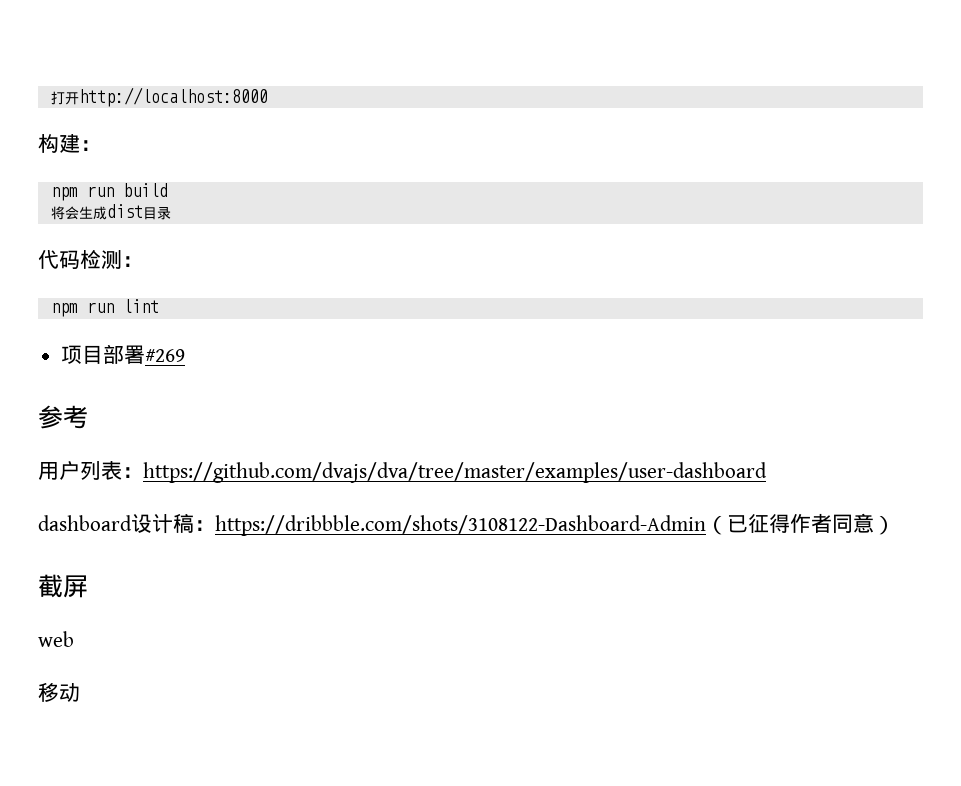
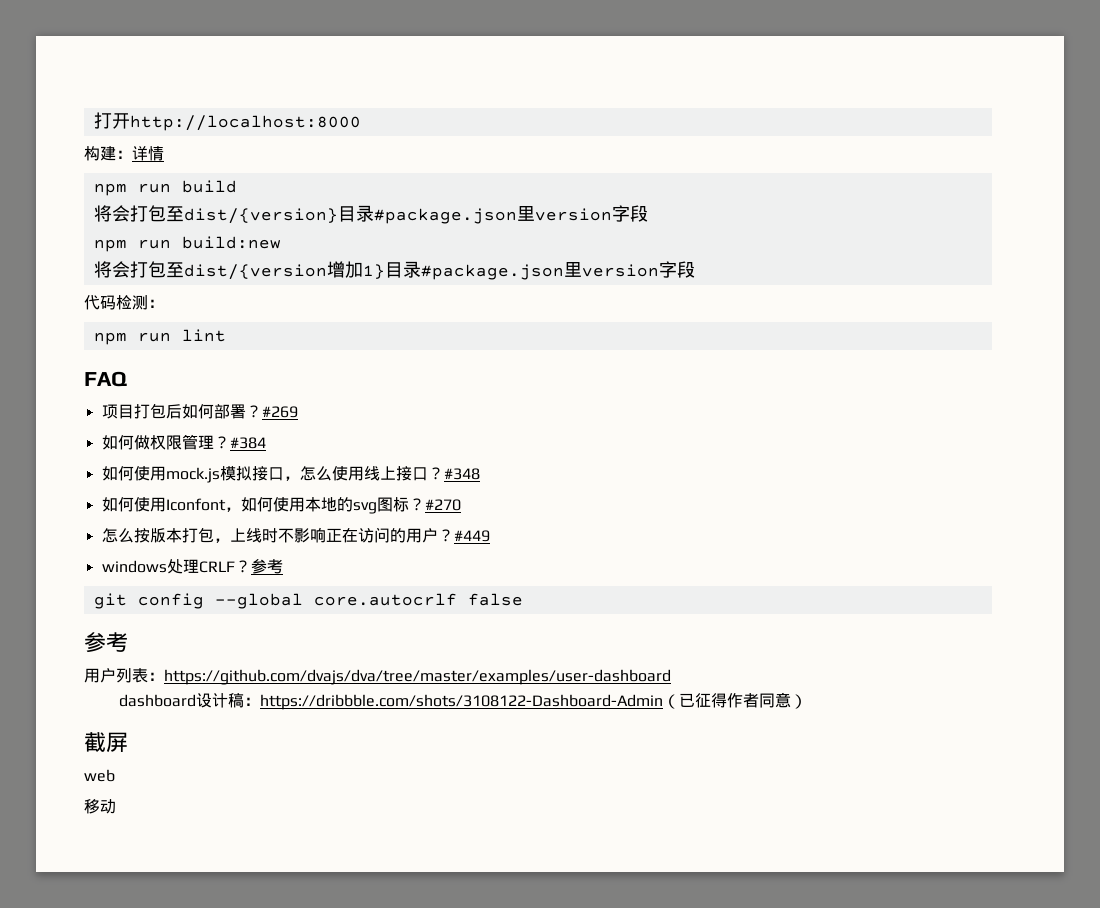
- 构建：
+ 构建：详情
- 将会生成dist目录
+ 将会打包至dist/{version}目录#package.json里version字段
+ npm run build:new
+ 将会打包至dist/{version增加1}目录#package.json里version字段
+ FAQ
- 项目部署#269
+ 项目打包后如何部署？#269
+ 如何做权限管理？#384
+ 如何使用mock.js模拟接口，怎么使用线上接口？#348
+ 如何使用Iconfont，如何使用本地的svg图标？#270
+ 怎么按版本打包，上线时不影响正在访问的用户？#449
+ windows处理CRLF？参考
+ git config --global core.autocrlf false

